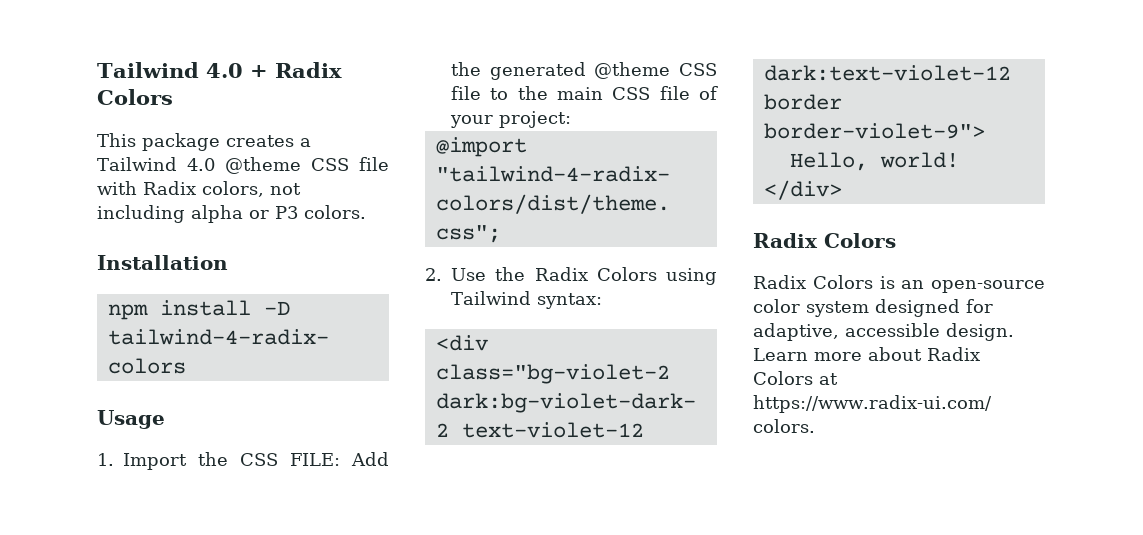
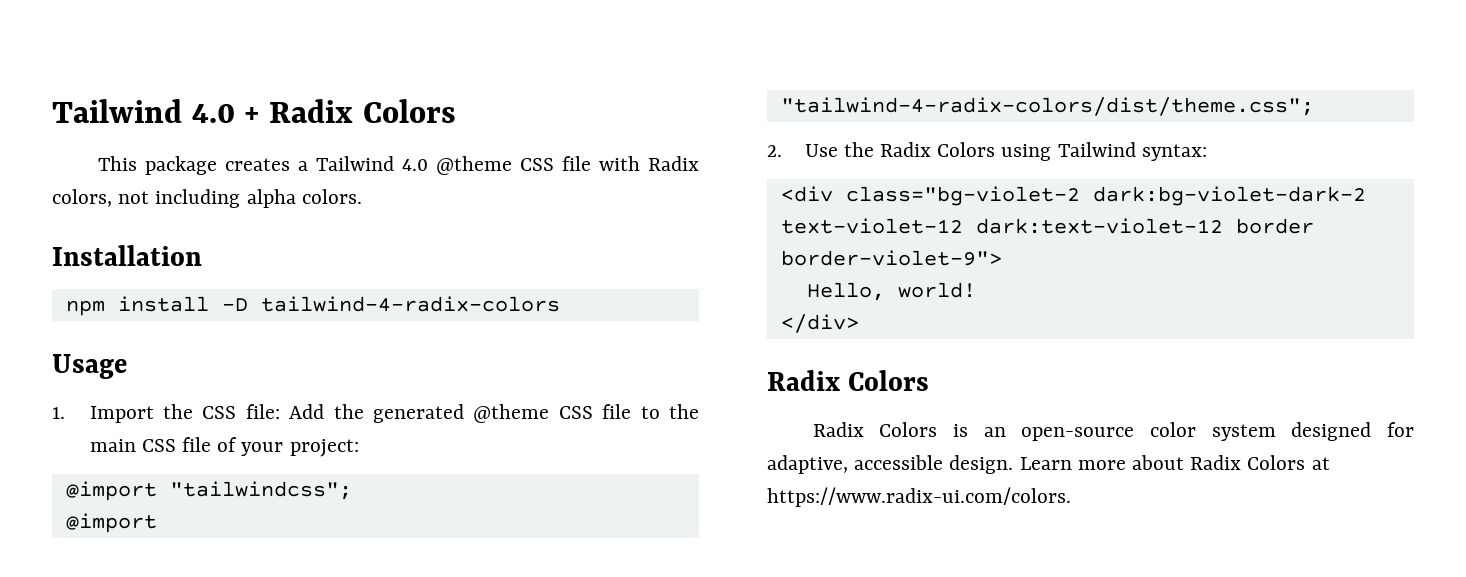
- This package creates a Tailwind 4.0 @theme CSS file with Radix colors, not including alpha or P3 colors.
+ This package creates a Tailwind 4.0 @theme CSS file with Radix colors, not including alpha colors.
- 1. Import the CSS FILE: Add the generated @theme CSS file to the main CSS file of your project:
+ 1. Import the CSS file: Add the generated @theme CSS file to the main CSS file of your project:
+ @import "tailwindcss";

